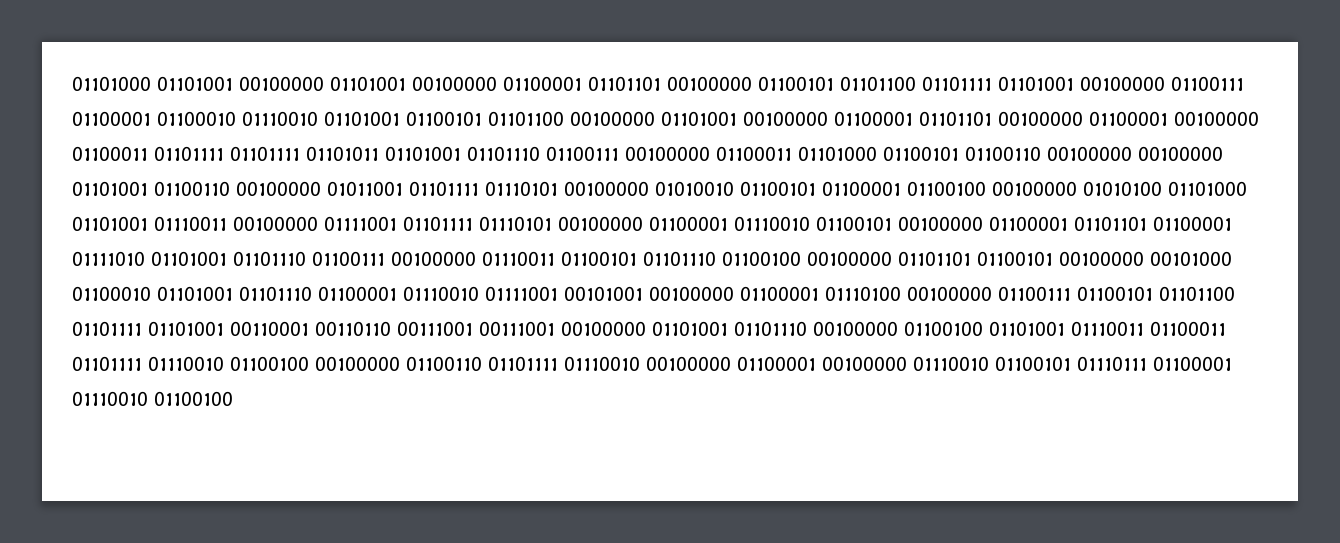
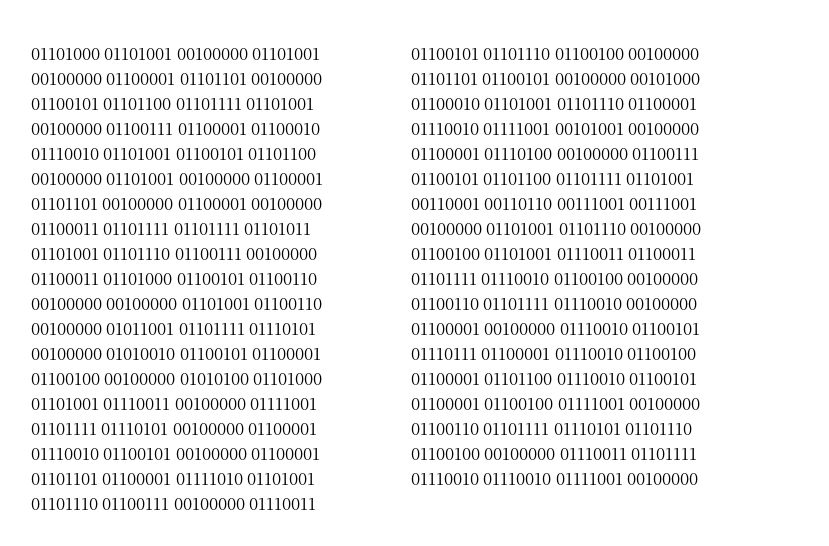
- 01101000 01101001 00100000 01101001 00100000 01100001 01101101 00100000 01100101 01101100 01101111 01101001 00100000 01100111 01100001 01100010 01110010 01101001 01100101 01101100 00100000 01101001 00100000 01100001 01101101 00100000 01100001 00100000 01100011 01101111 01101111 01101011 01101001 01101110 01100111 00100000 01100011 01101000 01100101 01100110 00100000 00100000 01101001 01100110 00100000 01011001 01101111 01110101 00100000 01010010 01100101 01100001 01100100 00100000 01010100 01101000 01101001 01110011 00100000 01111001 01101111 01110101 00100000 01100001 01110010 01100101 00100000 01100001 01101101 01100001 01111010 01101001 01101110 01100111 00100000 01110011 01100101 01101110 01100100 00100000 01101101 01100101 00100000 00101000 01100010 01101001 01101110 01100001 01110010 01111001 00101001 00100000 01100001 01110100 00100000 01100111 01100101 01101100 01101111 01101001 00110001 00110110 00111001 00111001 00100000 01101001 01101110 00100000 01100100 01101001 01110011 01100011 01101111 01110010 01100100 00100000 01100110 01101111 01110010 00100000 01100001 00100000 01110010 01100101 01110111 01100001 01110010 01100100
+ 01101000 01101001 00100000 01101001 00100000 01100001 01101101 00100000 01100101 01101100 01101111 01101001 00100000 01100111 01100001 01100010 01110010 01101001 01100101 01101100 00100000 01101001 00100000 01100001 01101101 00100000 01100001 00100000 01100011 01101111 01101111 01101011 01101001 01101110 01100111 00100000 01100011 01101000 01100101 01100110 00100000 00100000 01101001 01100110 00100000 01011001 01101111 01110101 00100000 01010010 01100101 01100001 01100100 00100000 01010100 01101000 01101001 01110011 00100000 01111001 01101111 01110101 00100000 01100001 01110010 01100101 00100000 01100001 01101101 01100001 01111010 01101001 01101110 01100111 00100000 01110011 01100101 01101110 01100100 00100000 01101101 01100101 00100000 00101000 01100010 01101001 01101110 01100001 01110010 01111001 00101001 00100000 01100001 01110100 00100000 01100111 01100101 01101100 01101111 01101001 00110001 00110110 00111001 00111001 00100000 01101001 01101110 00100000 01100100 01101001 01110011 01100011 01101111 01110010 01100100 00100000 01100110 01101111 01110010 00100000 01100001 00100000 01110010 01100101 01110111 01100001 01110010 01100100 01100001 01101100 01110010 01100101 01100001 01100100 01111001 00100000 01100110 01101111 01110101 01101110 01100100 00100000 01110011 01101111 01110010 01110010 01111001 00100000

